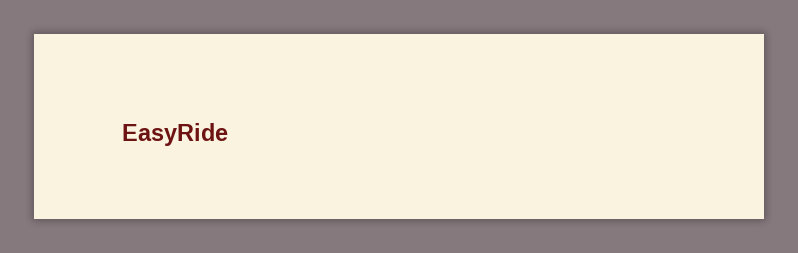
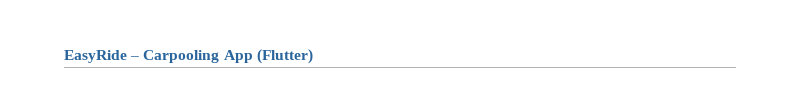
- EasyRide
+ EasyRide – Carpooling App (Flutter)

